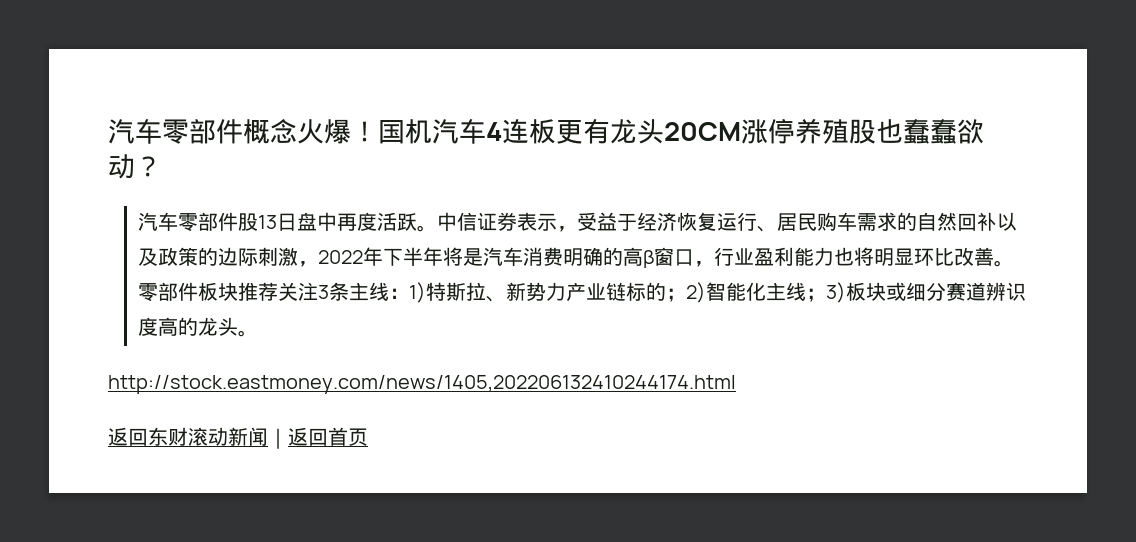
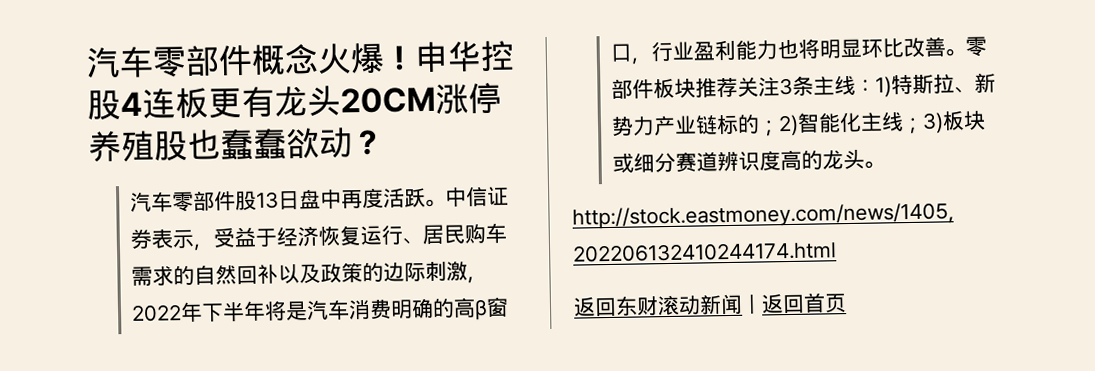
- 国机汽车4连板更有龙头20CM涨停养殖股也蠢蠢欲动？
+ 申华控股4连板更有龙头20CM涨停养殖股也蠢蠢欲动？

